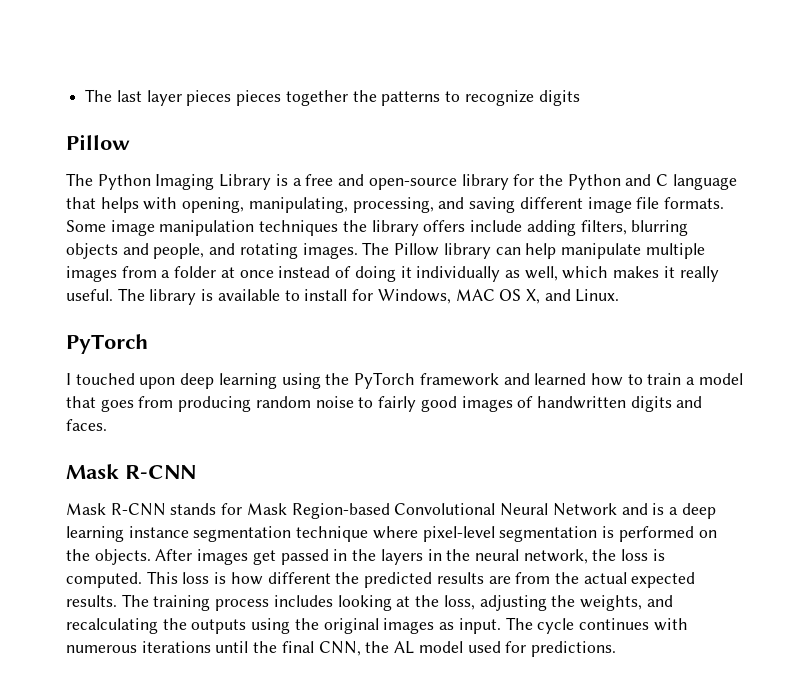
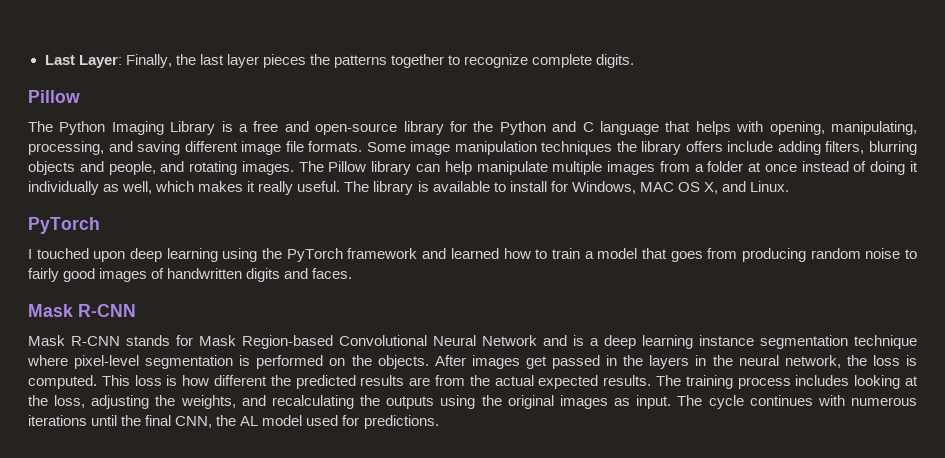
- The last layer pieces pieces together the patterns to recognize digits
+ Last Layer: Finally, the last layer pieces the patterns together to recognize complete digits.

